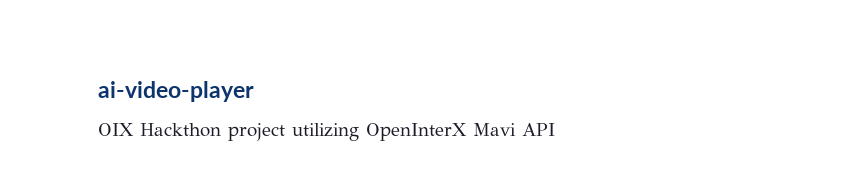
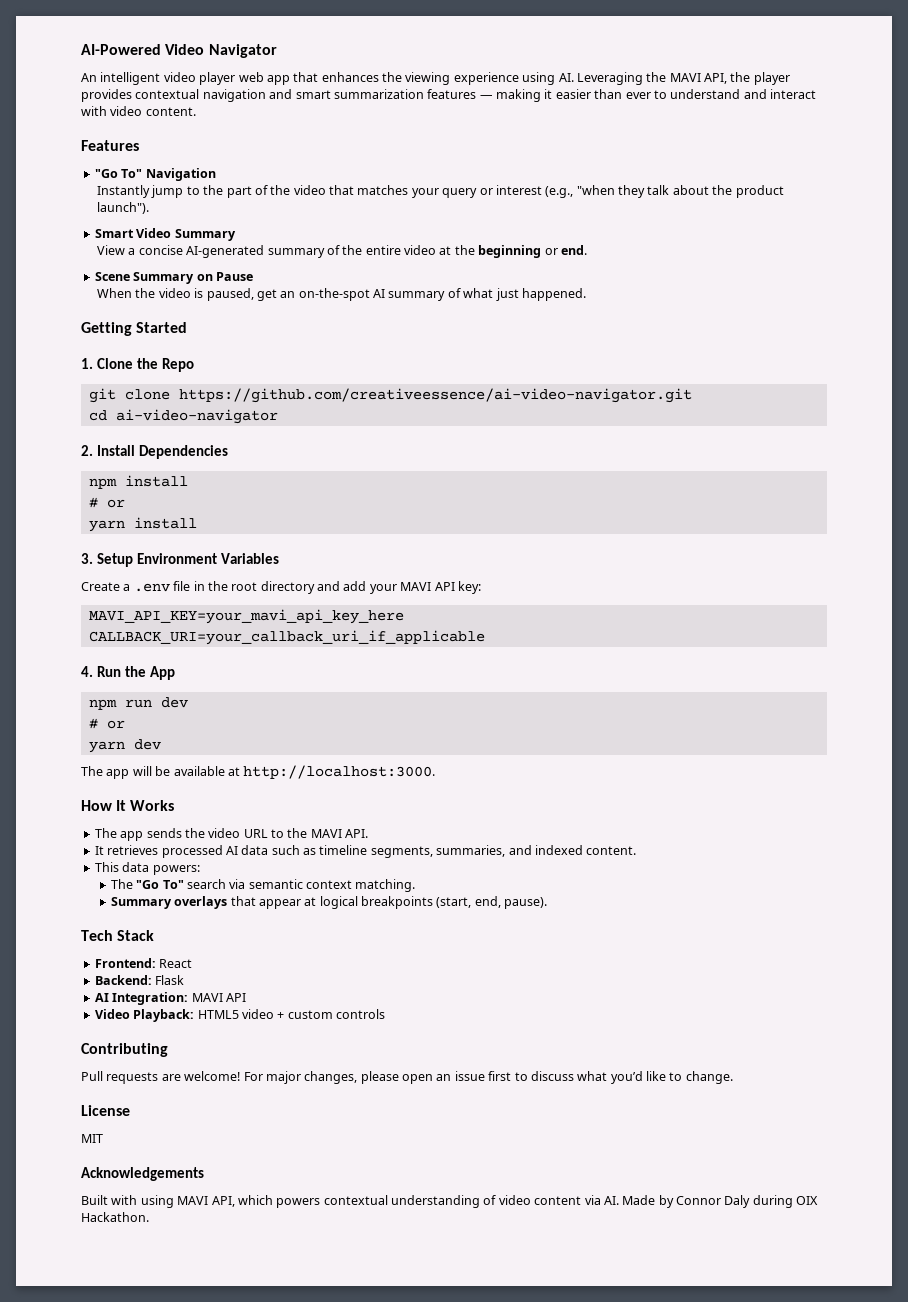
- ai-video-player
- OIX Hackthon project utilizing OpenInterX Mavi API
+ AI-Powered Video Navigator
+ An intelligent video player web app that enhances the viewing experience using AI. Leveraging the MAVI API, the player provides contextual navigation and smart summarization features — making it easier than ever to understand and interact with video content.
+ Features
+ "Go To" Navigation
+ Instantly jump to the part of the video that matches your query or interest (e.g., "when they talk about the product launch").
+ Smart Video Summary
+ View a concise AI-generated summary of the entire video at the beginning or end.
+ Scene Summary on Pause
+ When the video is paused, get an on-the-spot AI summary of what just happened.
+ Getting Started
+ 1. Clone the Repo
+ git clone https://github.com/creativeessence/ai-video-navigator.git
+ cd ai-video-navigator
+ 2. Install Dependencies
+ npm install
+ # or
+ yarn install
+ 3. Setup Environment Variables
+ Create a .env file in the root directory and add your MAVI API key:
+ MAVI_API_KEY=your_mavi_api_key_here
+ CALLBACK_URI=your_callback_uri_if_applicable
+ 4. Run the App
+ npm run dev
+ # or
+ yarn dev
+ The app will be available at http://localhost:3000.
+ How It Works
+ The app sends the video URL to the MAVI API.
+ It retrieves processed AI data such as timeline segments, summaries, and indexed content.
+ This data powers:
+ The "Go To" search via semantic context matching.
+ Summary overlays that appear at logical breakpoints (start, end, pause).
+ Tech Stack
+ Frontend: React
+ Backend: Flask
+ AI Integration: MAVI API
+ Video Playback: HTML5 video + custom controls
+ Contributing
+ Pull requests are welcome! For major changes, please open an issue first to discuss what you’d like to change.
+ License
+ MIT
+ Acknowledgements
+ Built with using MAVI API, which powers contextual understanding of video content via AI. Made by Connor Daly during OIX Hackathon.

